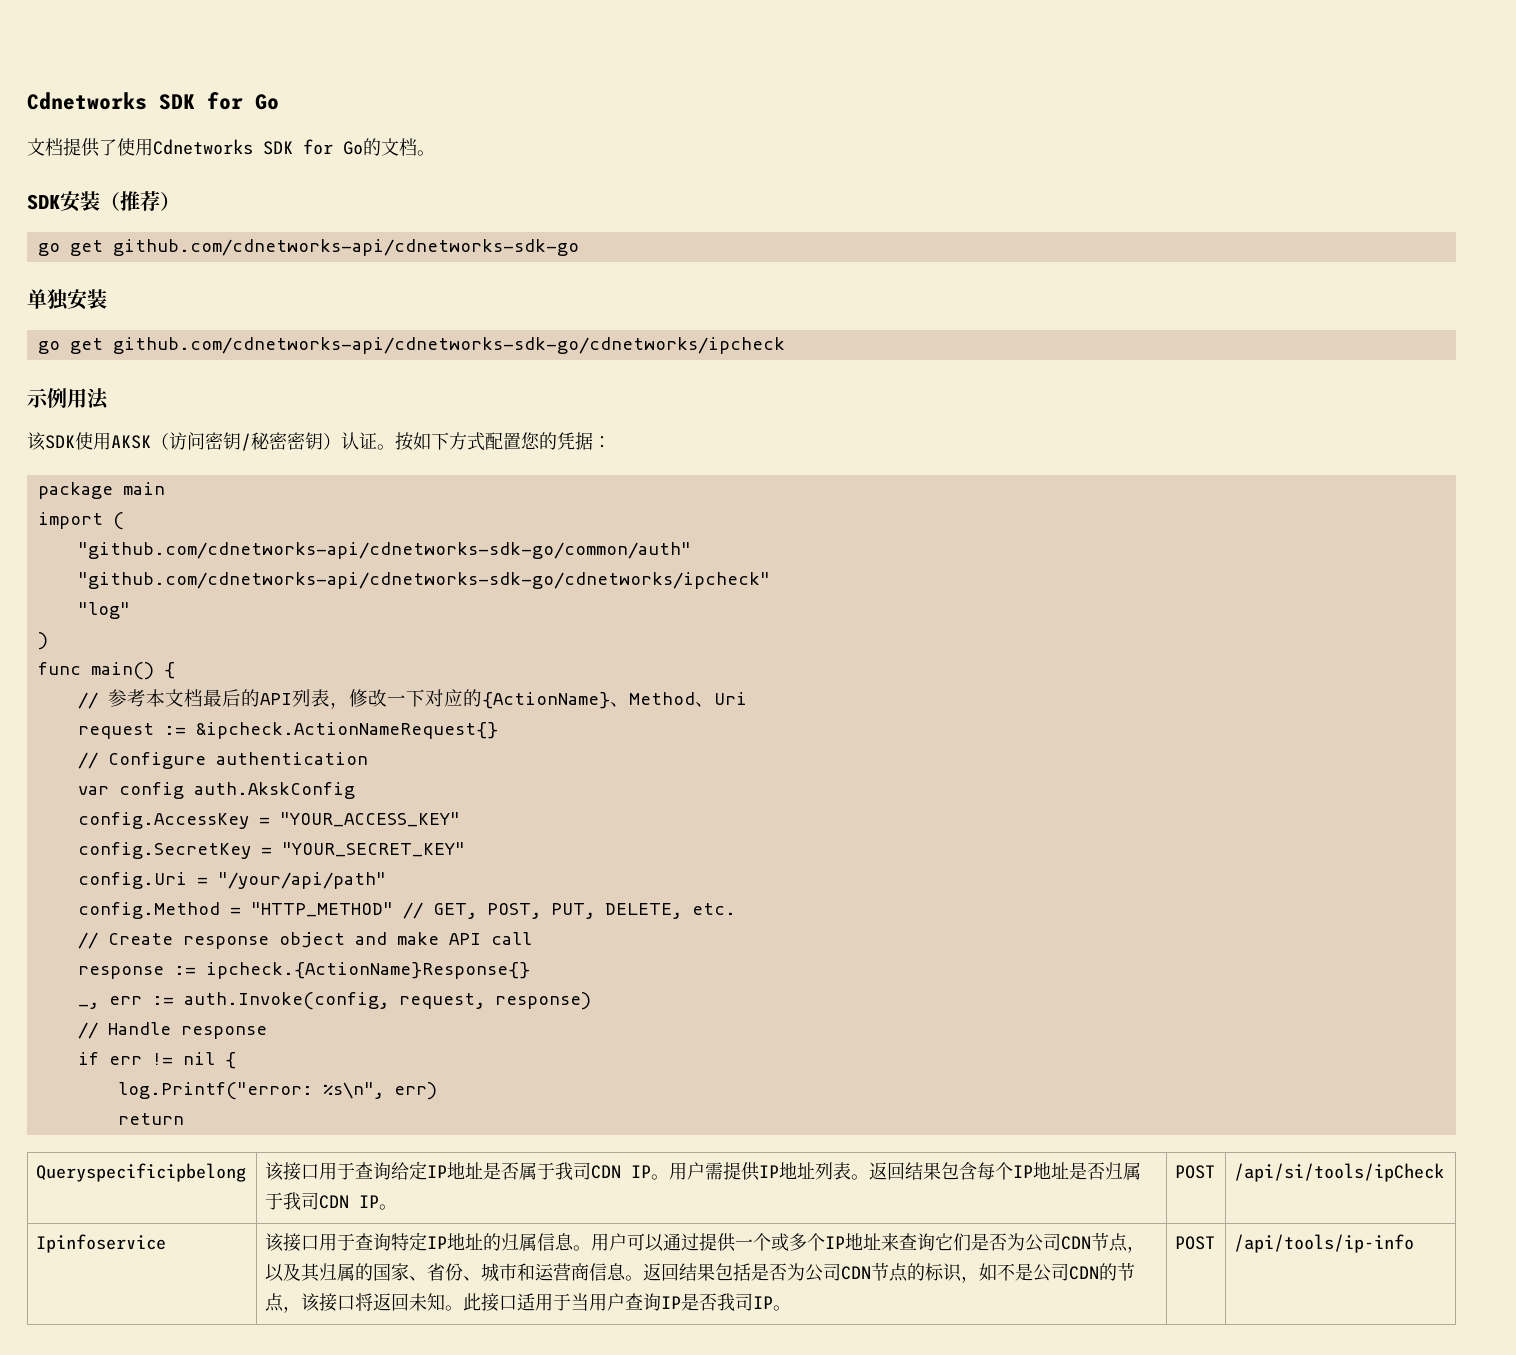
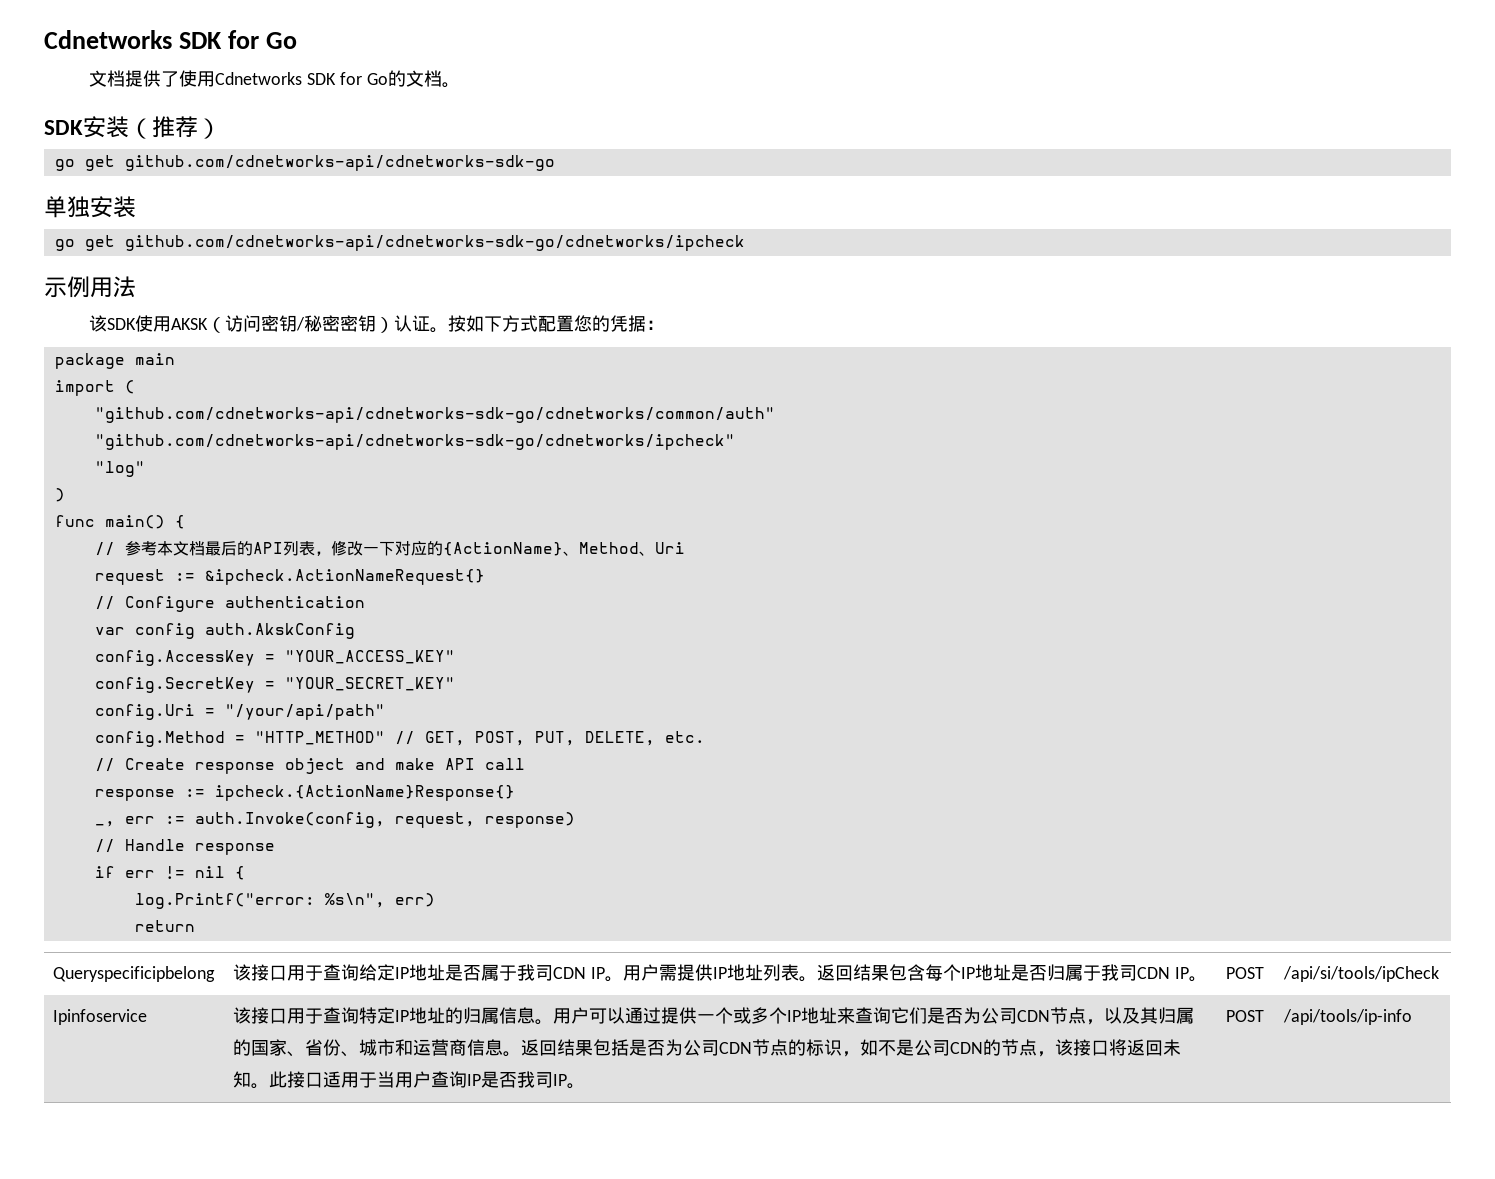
- "github.com/cdnetworks-api/cdnetworks-sdk-go/common/auth"
+ "github.com/cdnetworks-api/cdnetworks-sdk-go/cdnetworks/common/auth"

